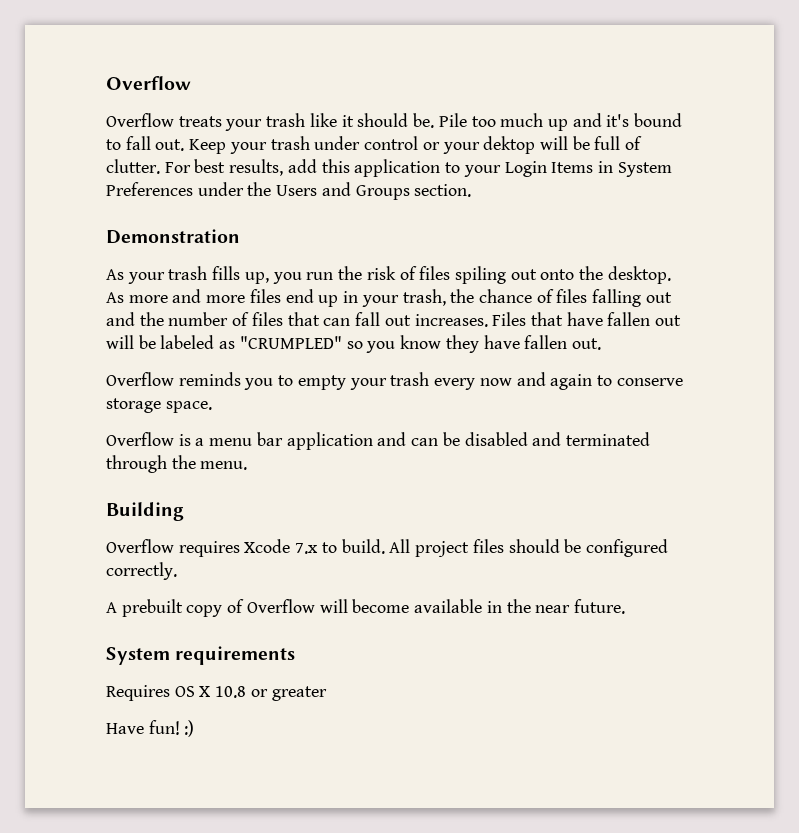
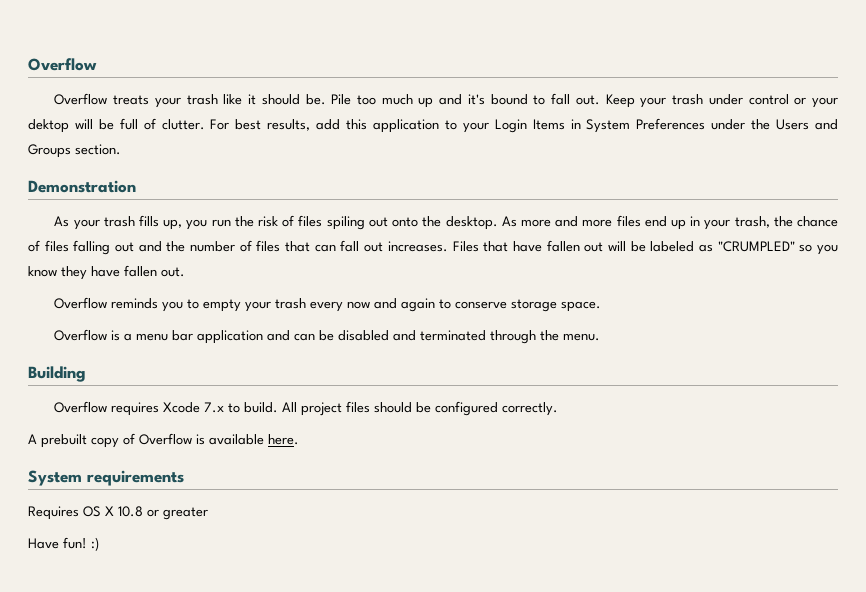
- A prebuilt copy of Overflow will become available in the near future.
+ A prebuilt copy of Overflow is available here.

